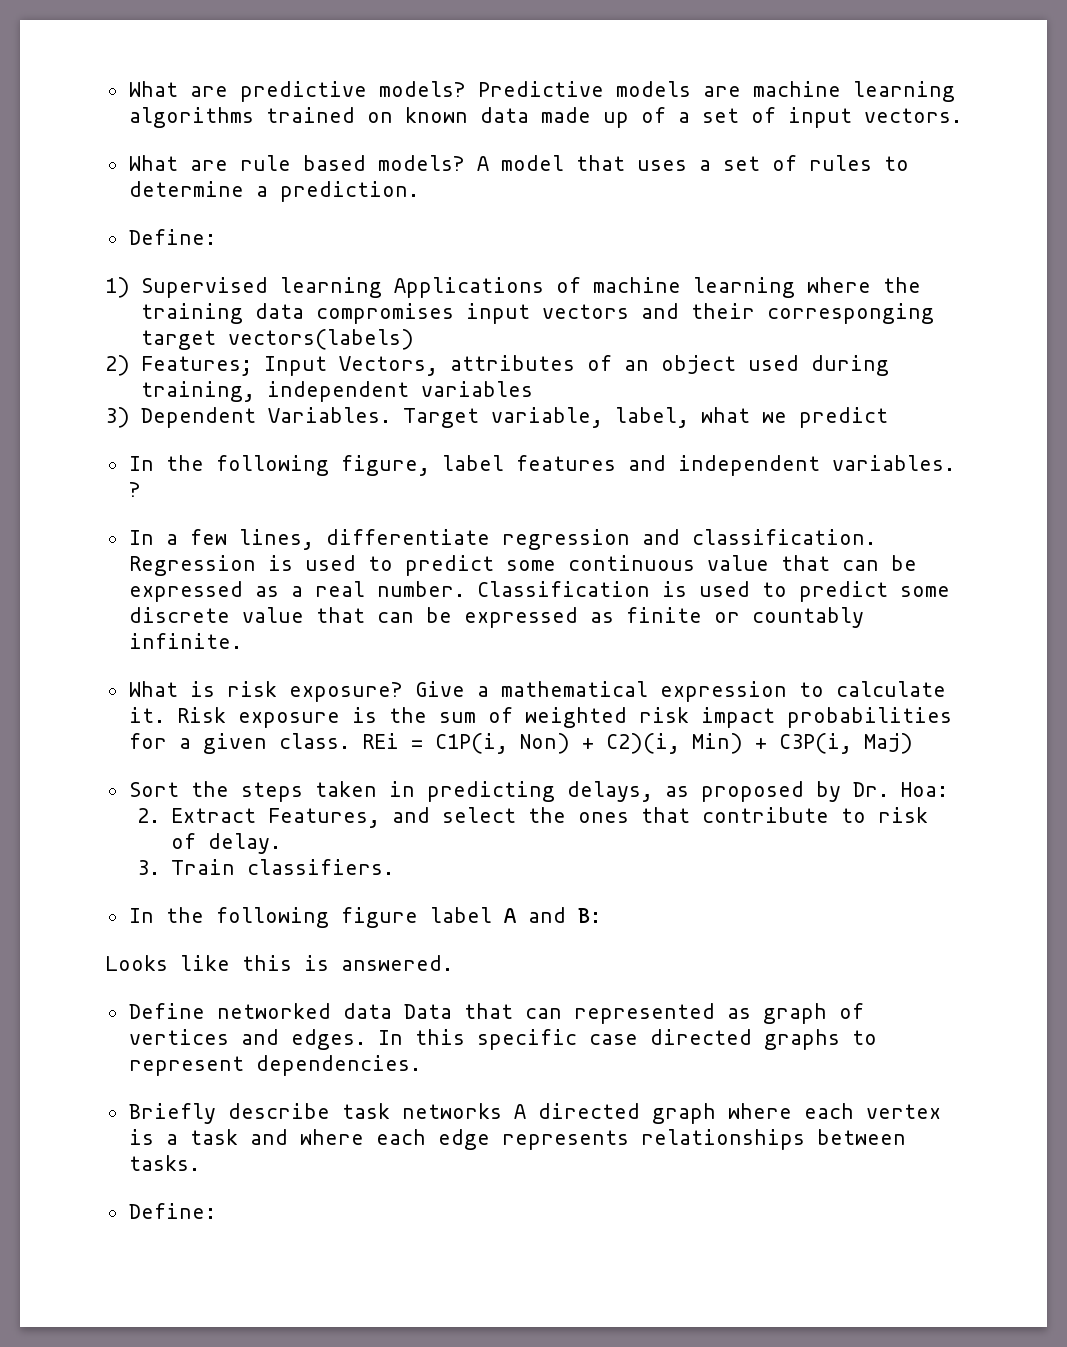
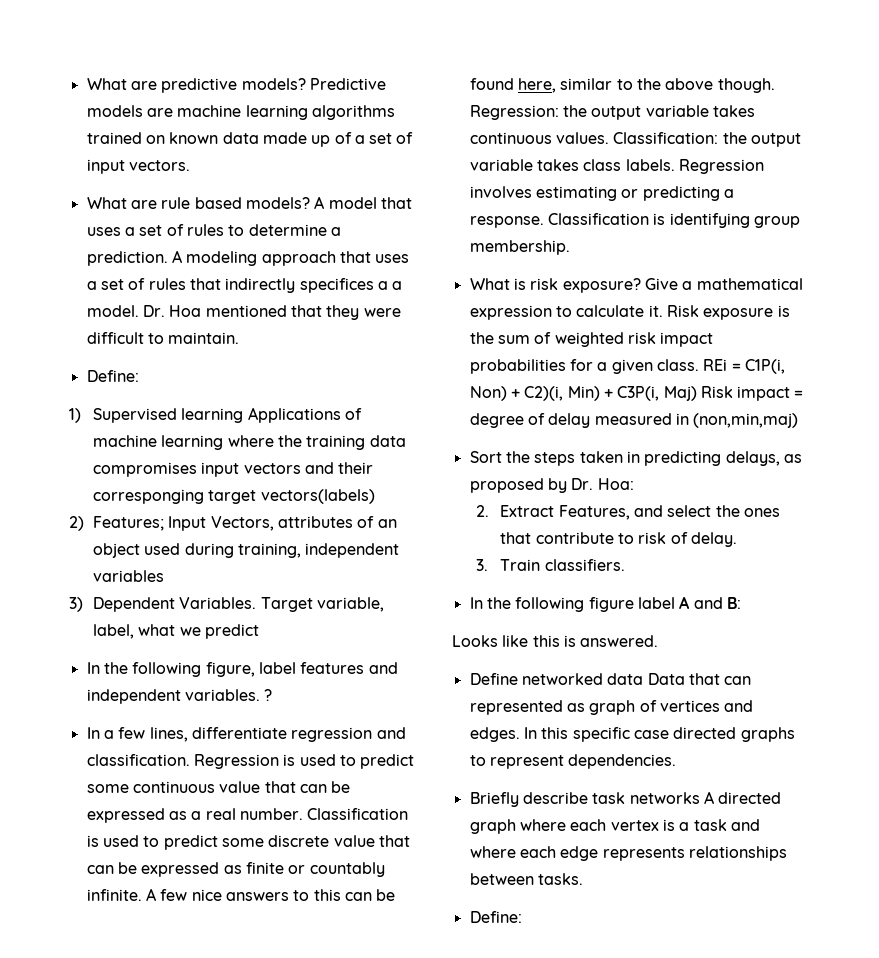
+ A modeling approach that uses a set of rules that indirectly specifices a a model. Dr. Hoa mentioned that they were difficult to maintain.
+ A few nice answers to this can be found here, similar to the above though. Regression: the output variable takes continuous values. Classification: the output variable takes class labels. Regression involves estimating or predicting a response. Classification is identifying group membership.
- REi = C1P(i, Non) + C2)(i, Min) + C3P(i, Maj)
+ REi = C1P(i, Non) + C2)(i, Min) + C3P(i, Maj) Risk impact = degree of delay measured in (non,min,maj)

